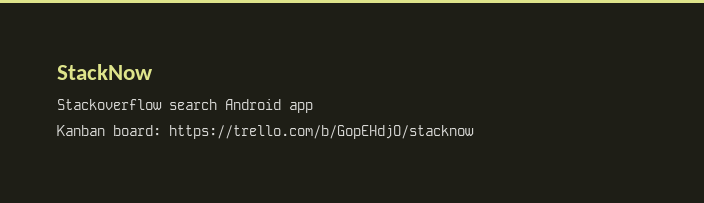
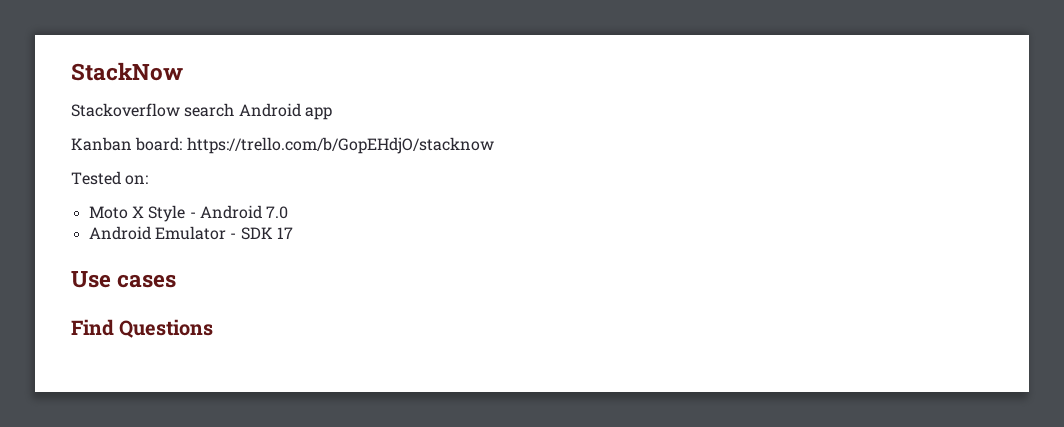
+ Tested on:
+ Moto X Style - Android 7.0
+ Android Emulator - SDK 17
+ Use cases
+ Find Questions

